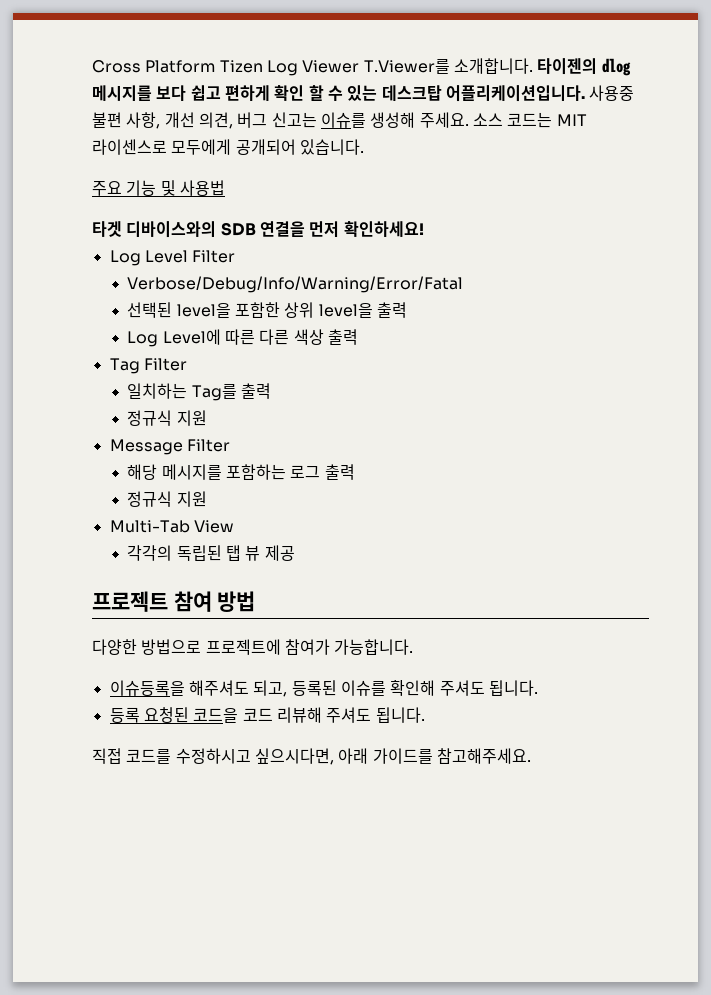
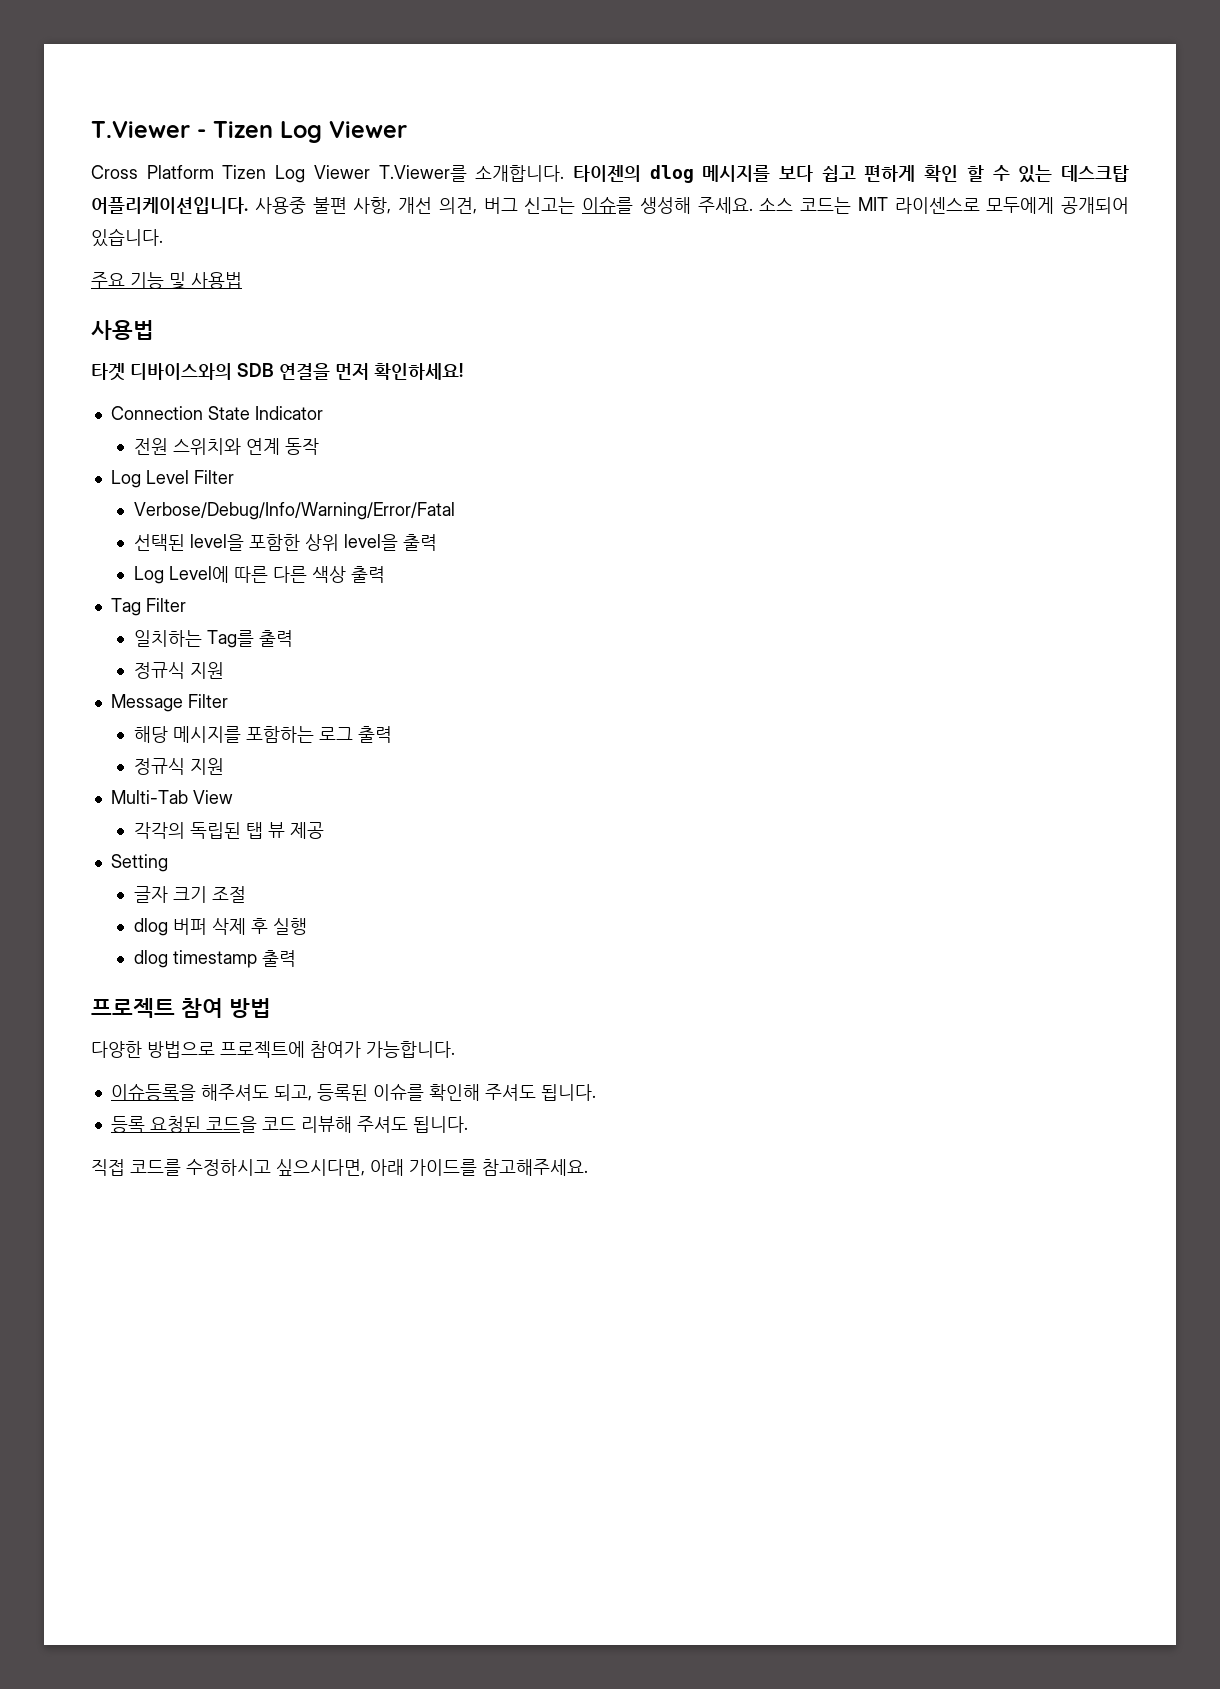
+ T.Viewer - Tizen Log Viewer
  주요 기능 및 사용법
+ 사용법
+ Connection State Indicator
+ 전원 스위치와 연계 동작
+ Setting
+ 글자 크기 조절
+ dlog 버퍼 삭제 후 실행
+ dlog timestamp 출력

